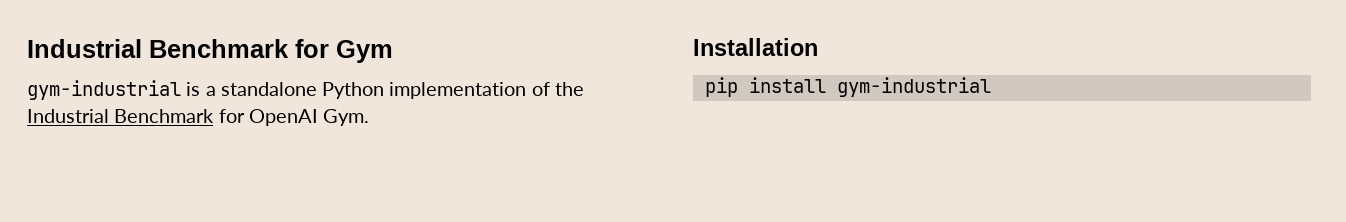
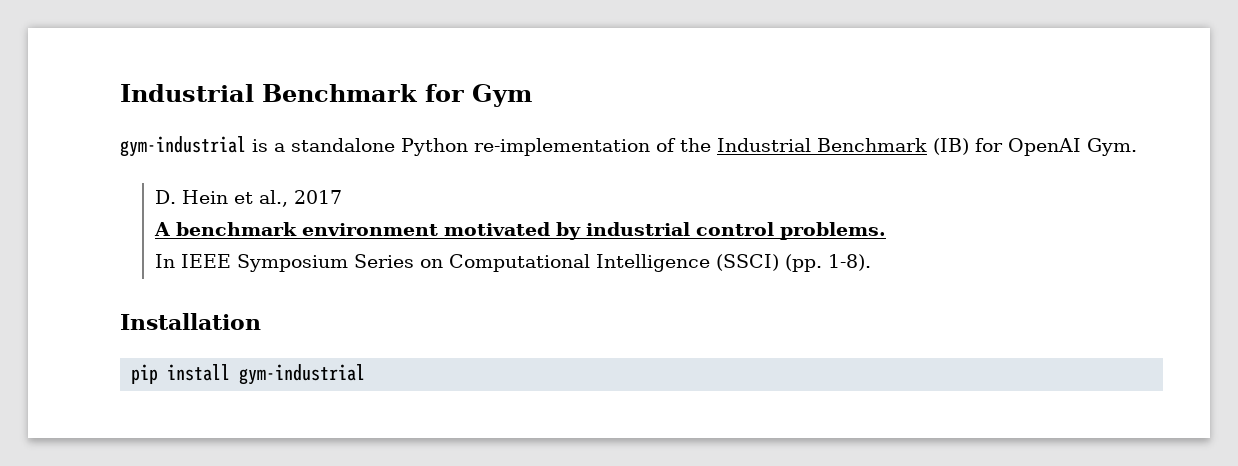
- gym-industrial is a standalone Python implementation of the Industrial Benchmark for OpenAI Gym.
+ gym-industrial is a standalone Python re-implementation of the Industrial Benchmark (IB) for OpenAI Gym.
+ D. Hein et al., 2017
+ A benchmark environment motivated by industrial control problems.
+ In IEEE Symposium Series on Computational Intelligence (SSCI) (pp. 1-8).

